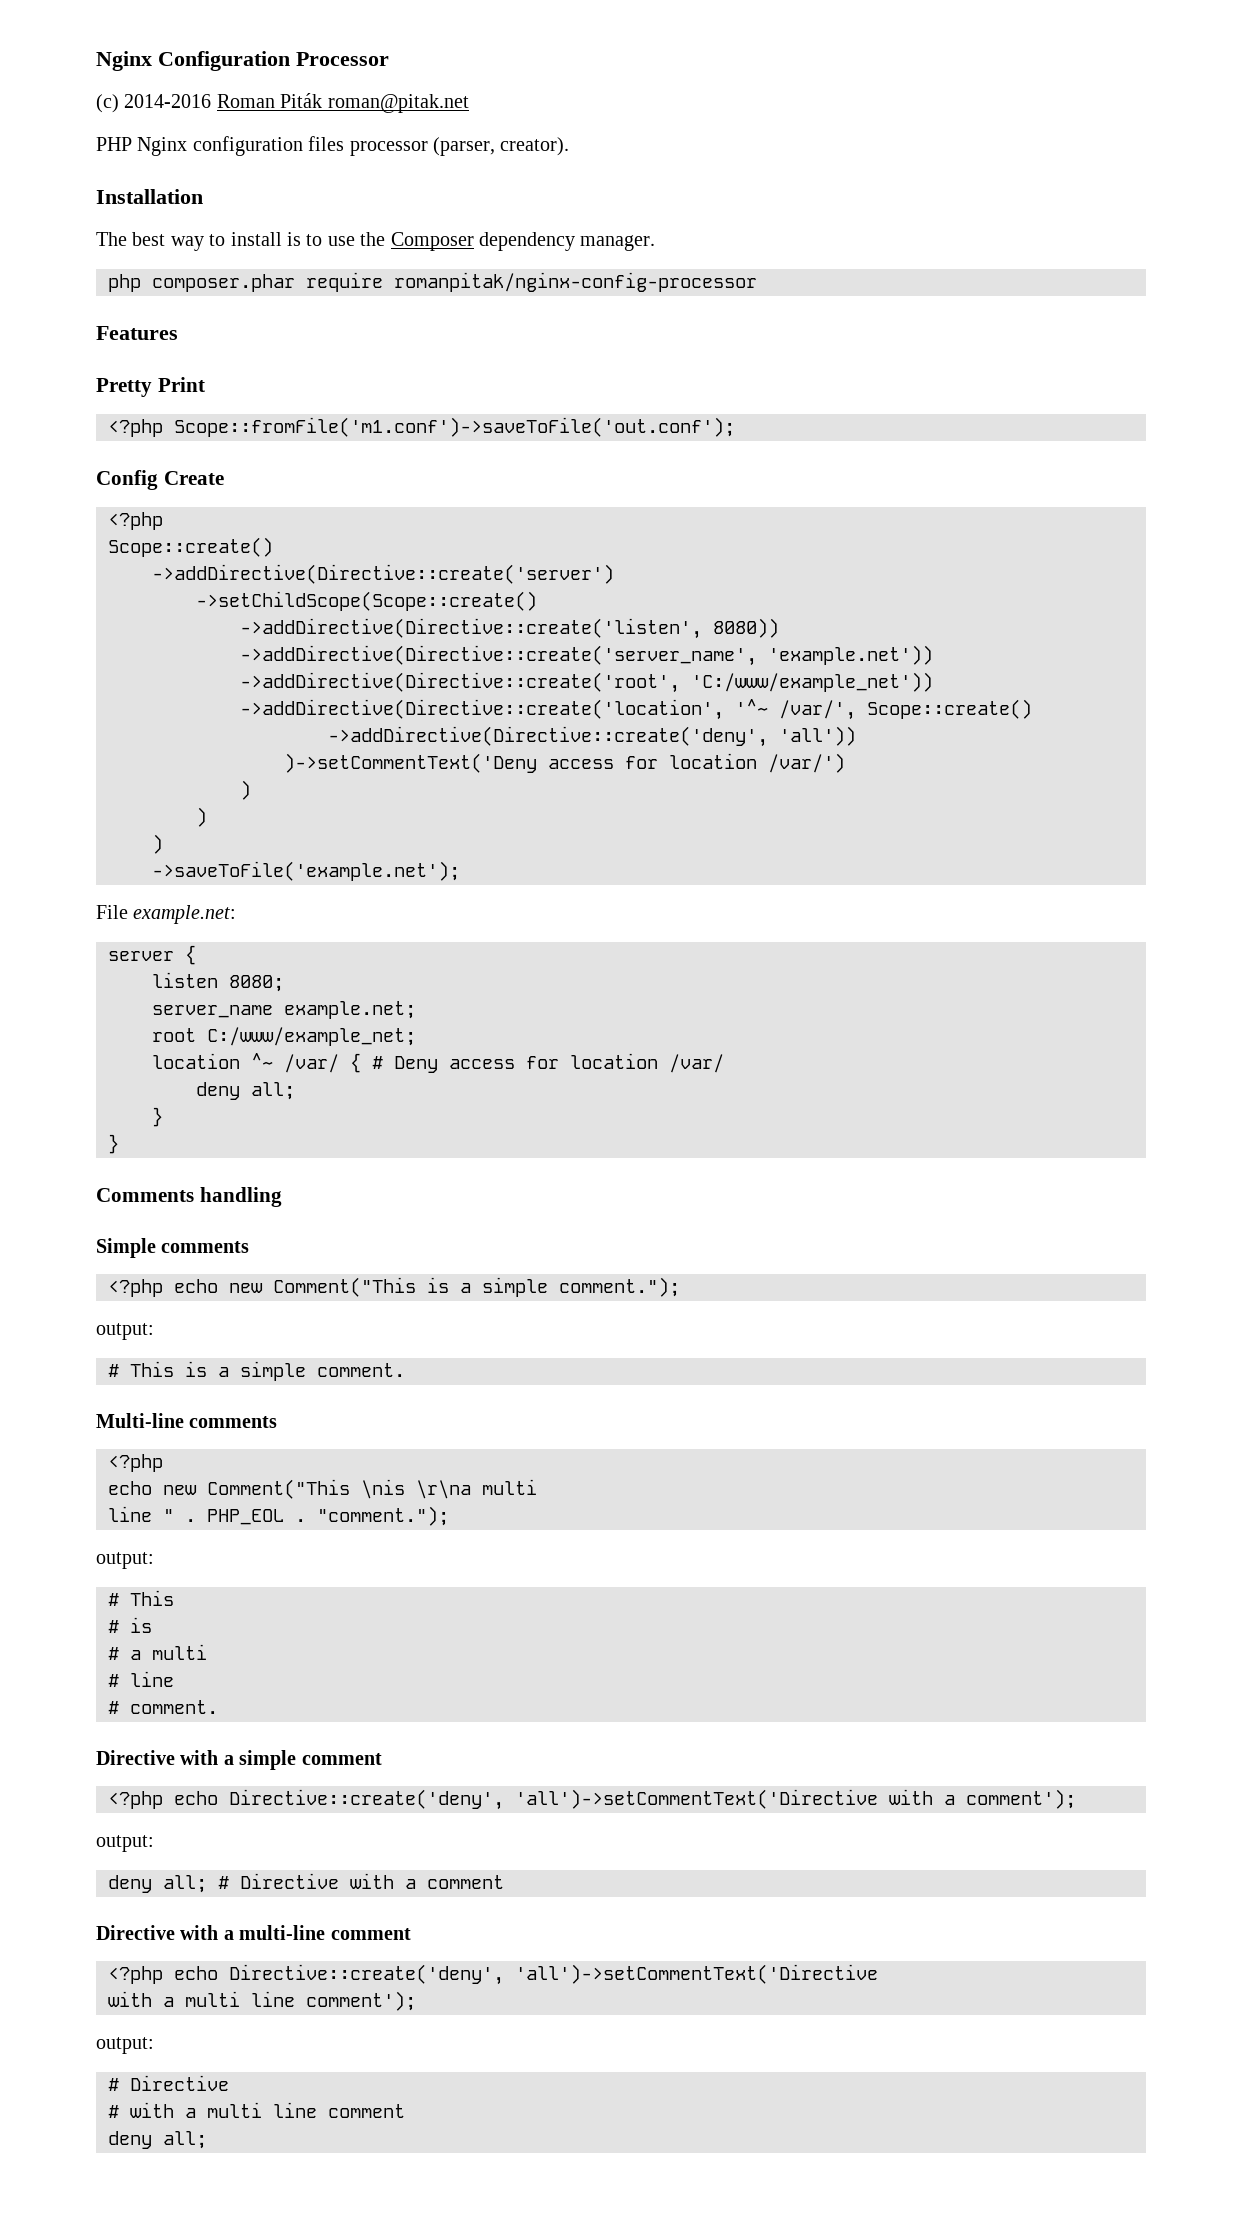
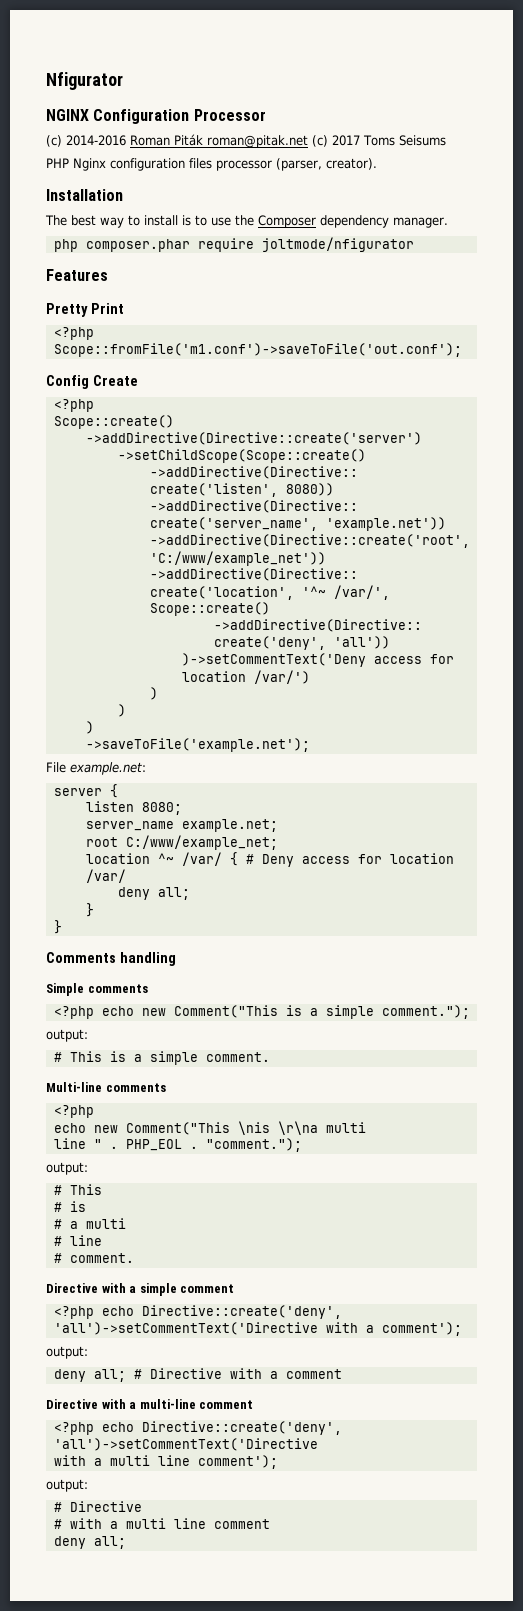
- Nginx Configuration Processor
+ Nfigurator
+ NGINX Configuration Processor
- (c) 2014-2016 Roman Piták roman@pitak.net
+ (c) 2014-2016 Roman Piták roman@pitak.net (c) 2017 Toms Seisums
- php composer.phar require romanpitak/nginx-config-processor
+ php composer.phar require joltmode/nfigurator

